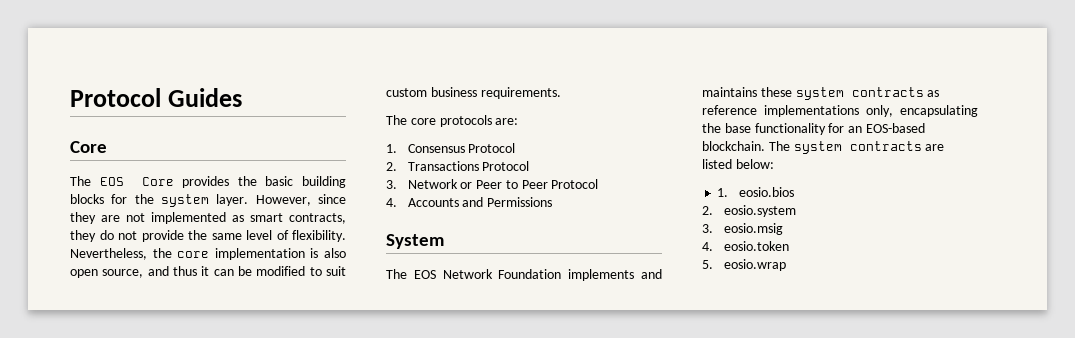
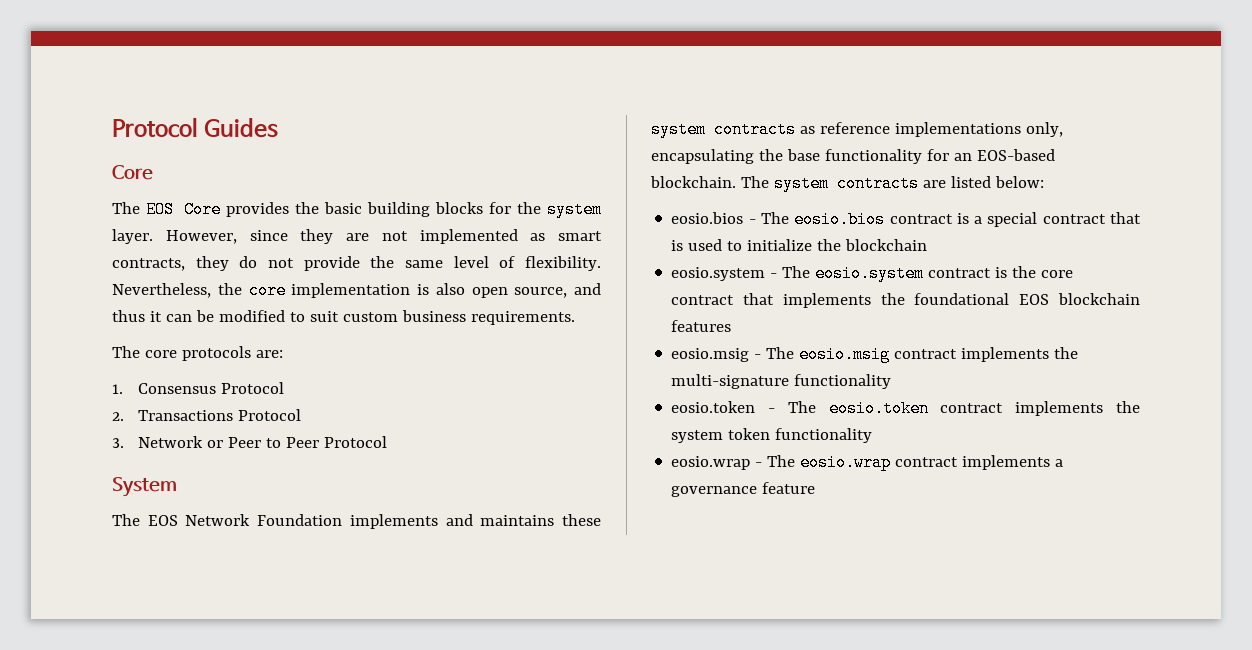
- 4. Accounts and Permissions
- 1. eosio.bios
- 2. eosio.system
- 3. eosio.msig
- 4. eosio.token
- 5. eosio.wrap
+ eosio.bios - The eosio.bios contract is a special contract that is used to initialize the blockchain
+ eosio.system - The eosio.system contract is the core contract that implements the foundational EOS blockchain features
+ eosio.msig - The eosio.msig contract implements the multi-signature functionality
+ eosio.token - The eosio.token contract implements the system token functionality
+ eosio.wrap - The eosio.wrap contract implements a governance feature

